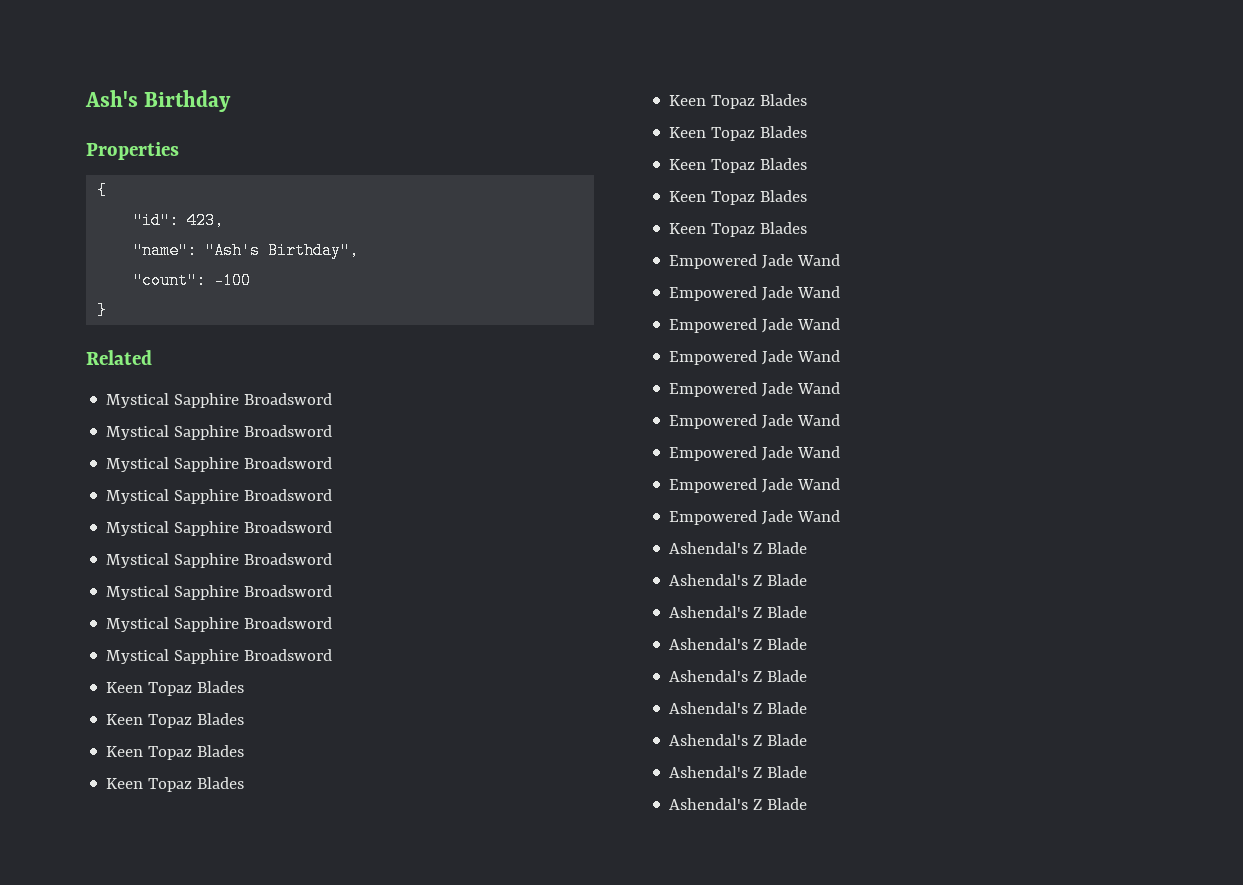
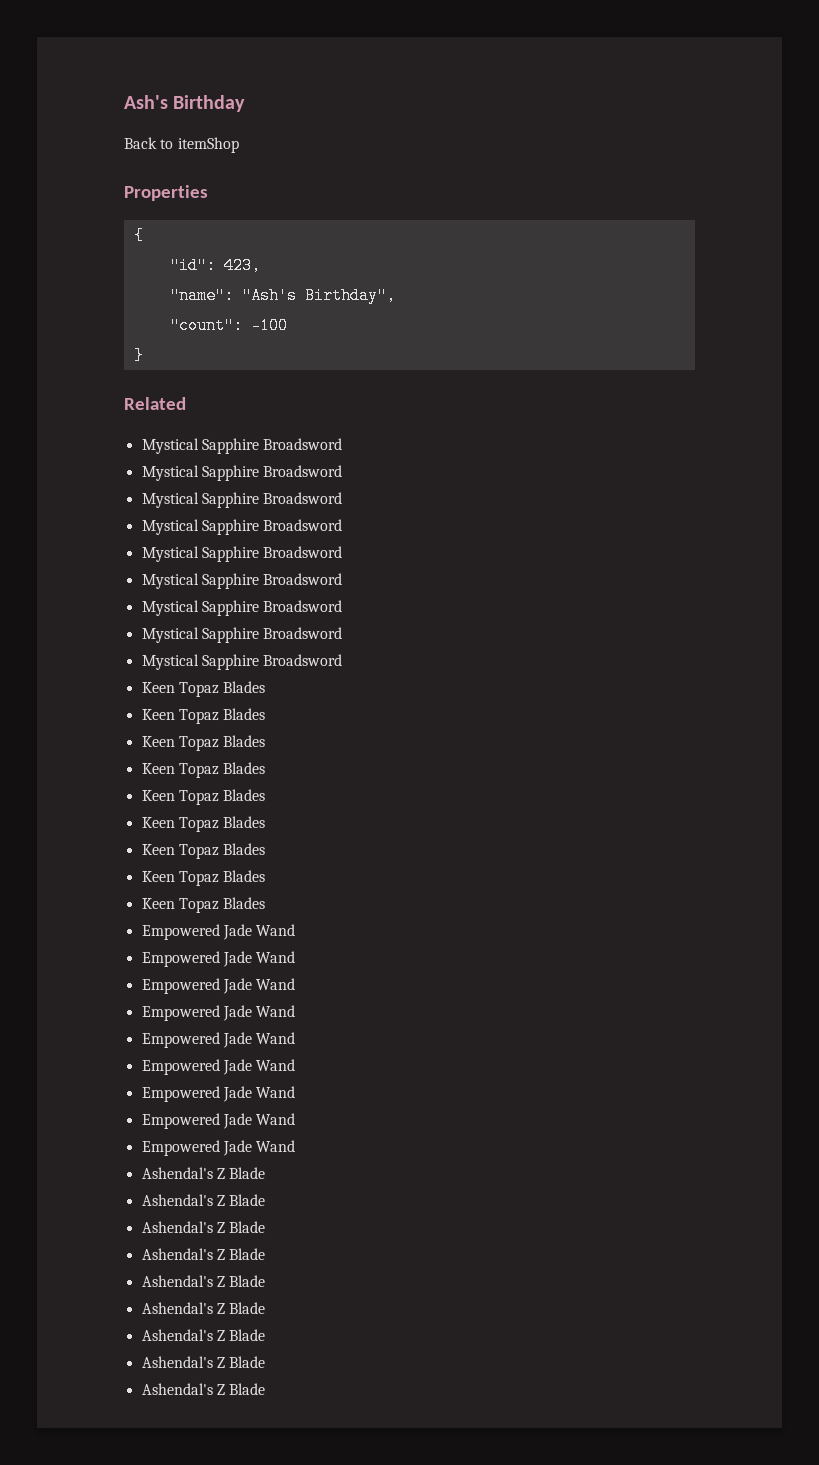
+ Back to itemShop

